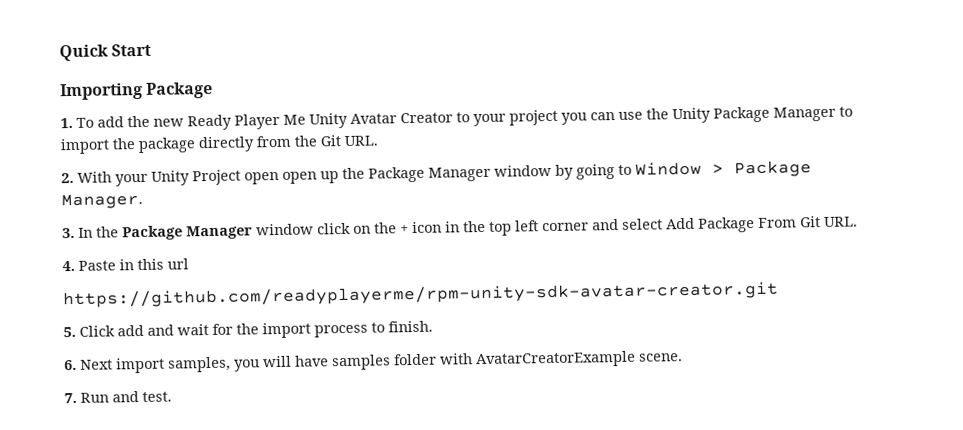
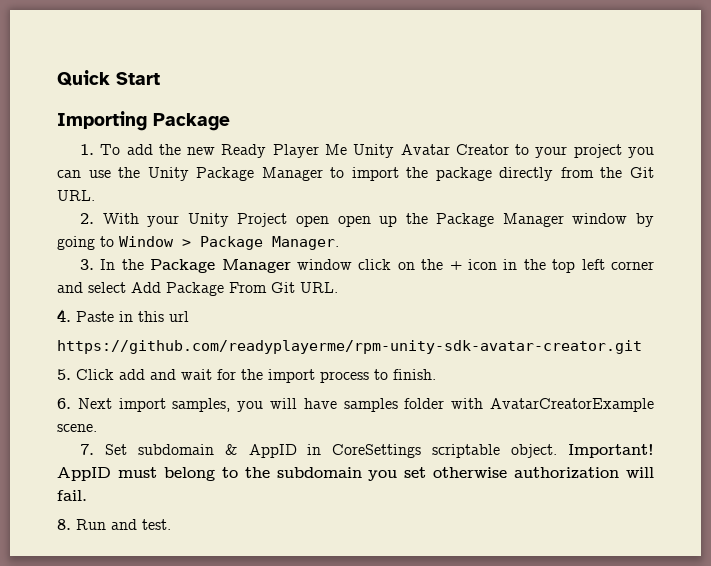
- 7. Run and test.
+ 7. Set subdomain & AppID in CoreSettings scriptable object. Important! AppID must belong to the subdomain you set otherwise authorization will fail.
+ 8. Run and test.

